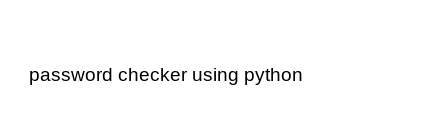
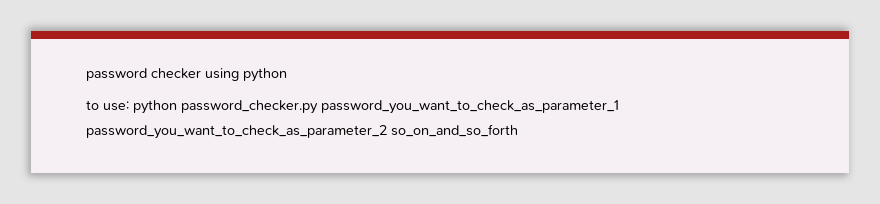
+ to use: python password_checker.py password_you_want_to_check_as_parameter_1 password_you_want_to_check_as_parameter_2 so_on_and_so_forth

